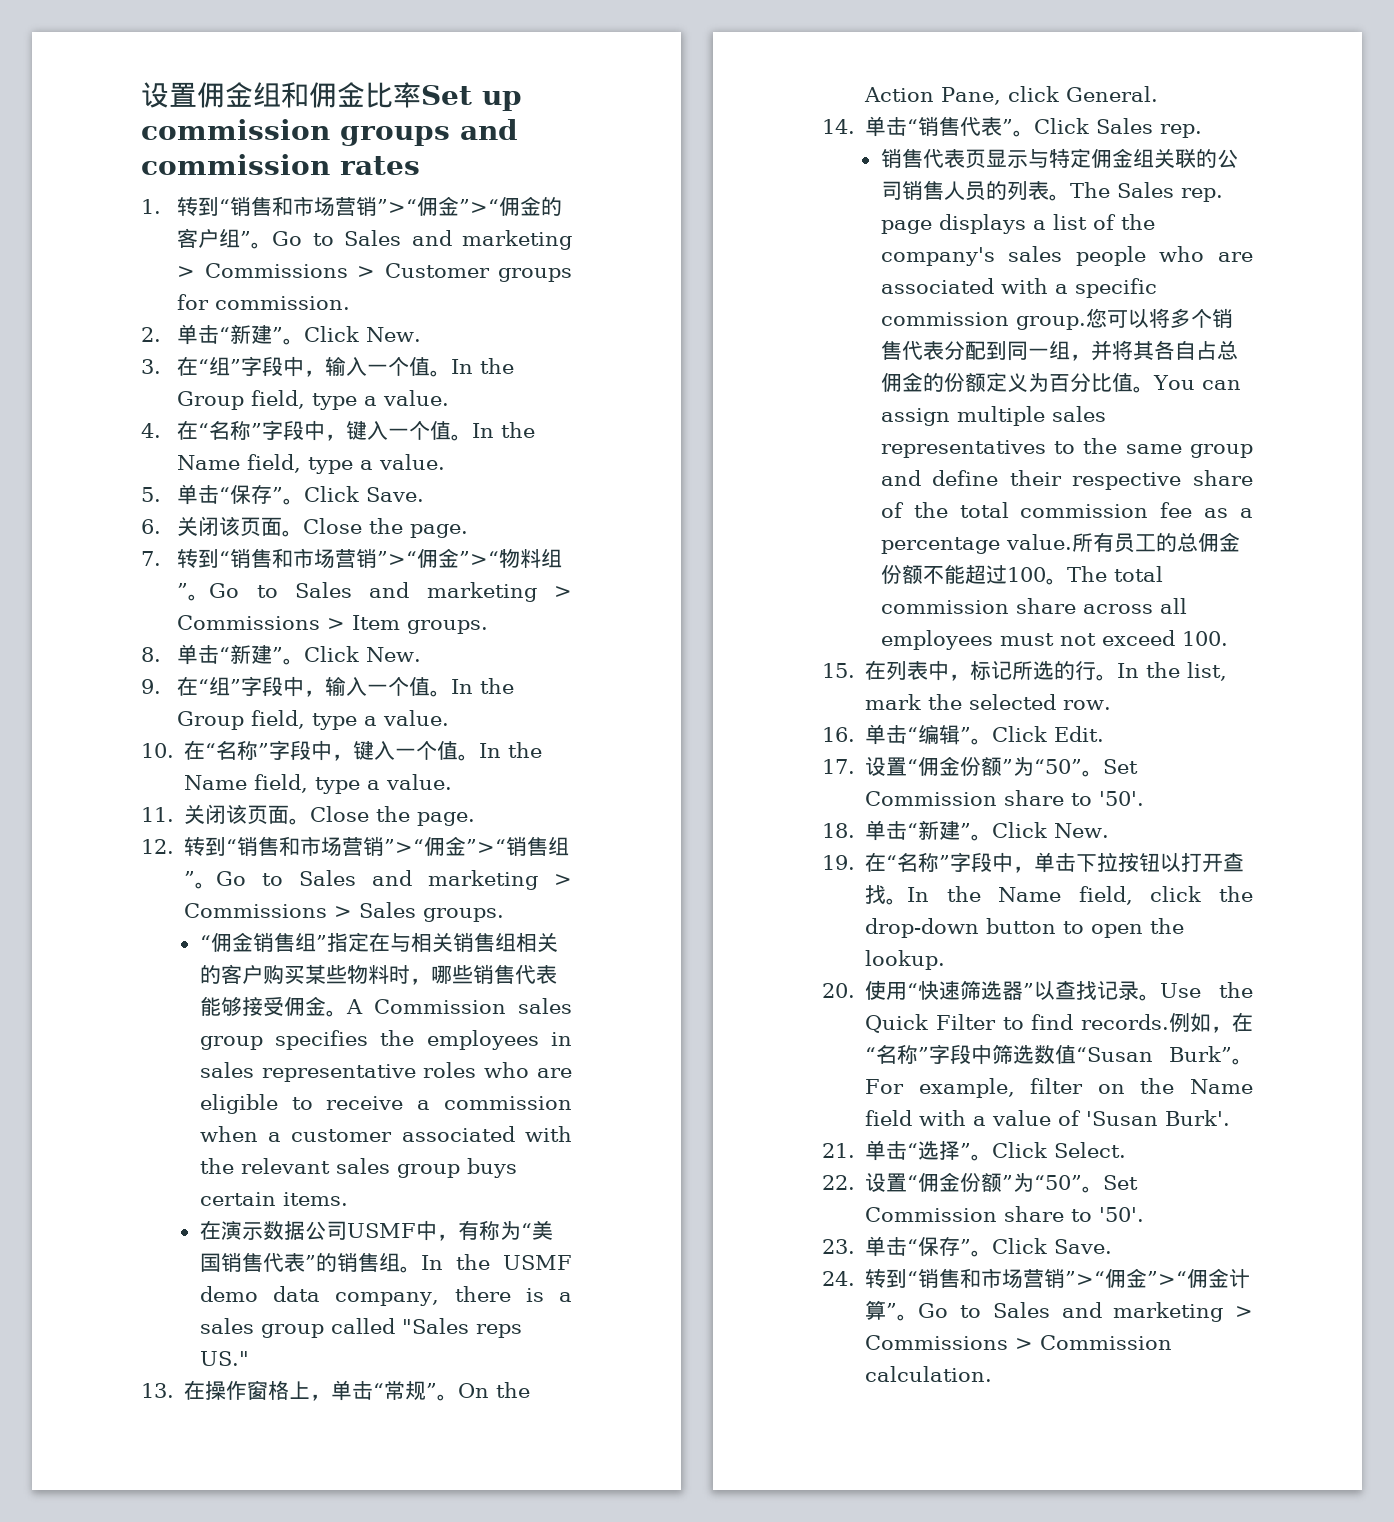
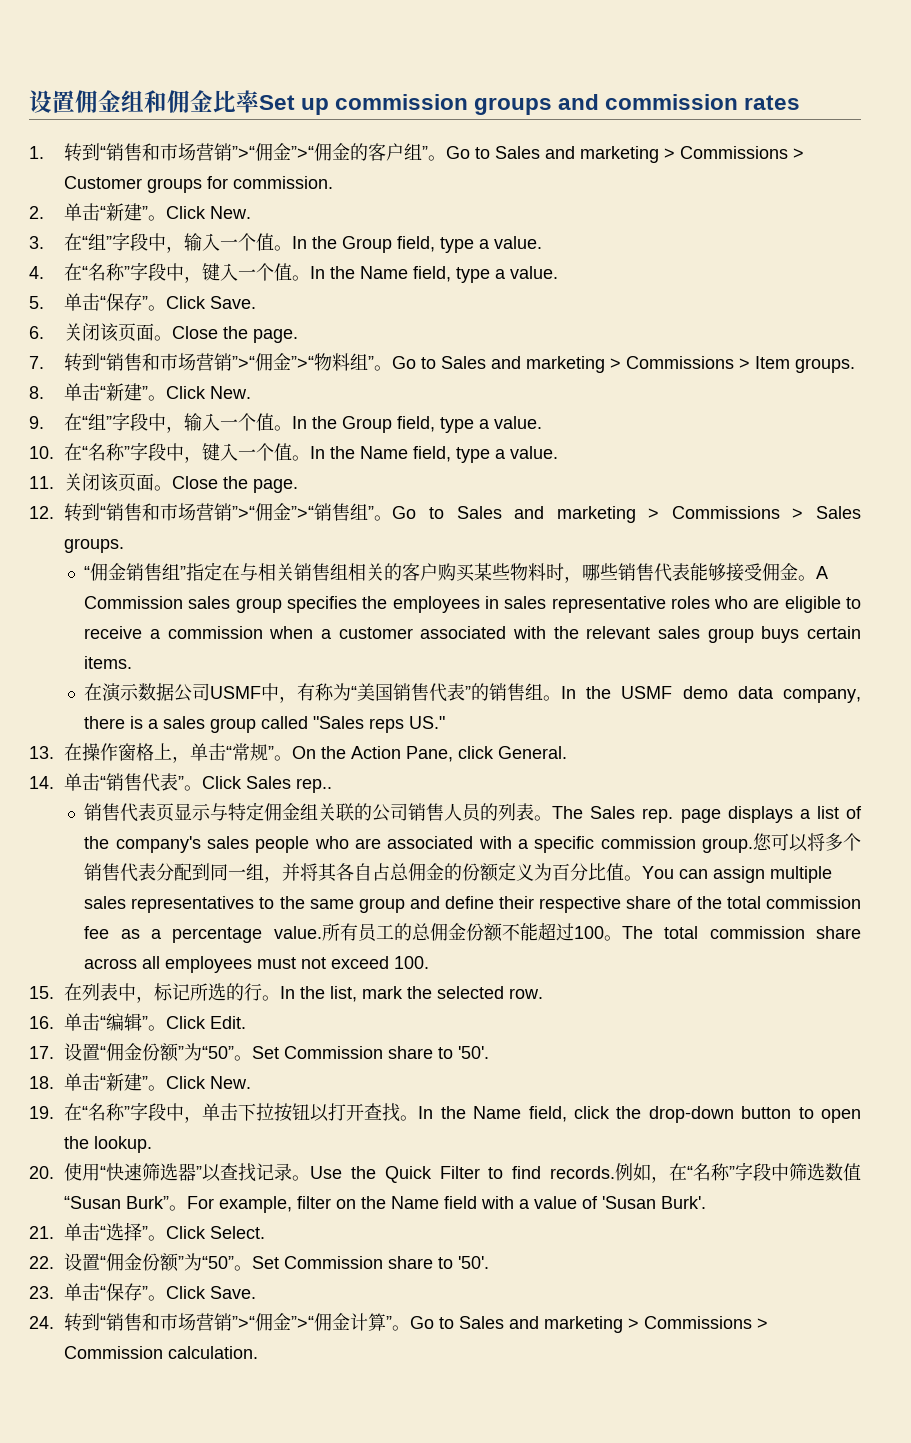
- Click Sales rep.
+ Click Sales rep..

